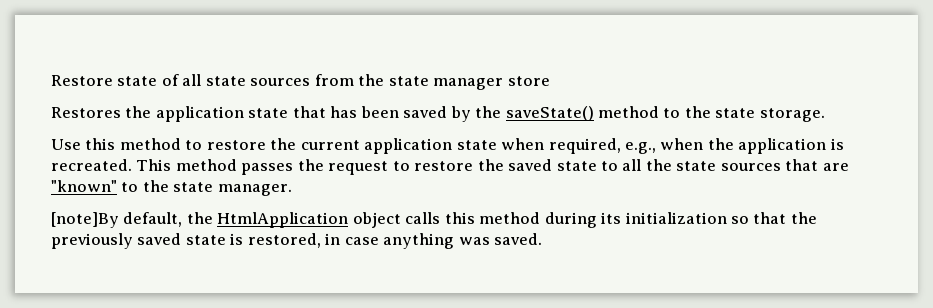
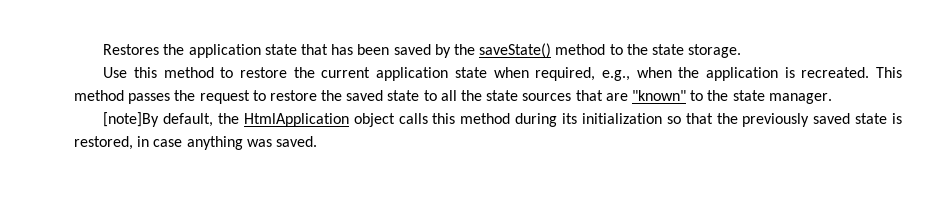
- Restore state of all state sources from the state manager store

